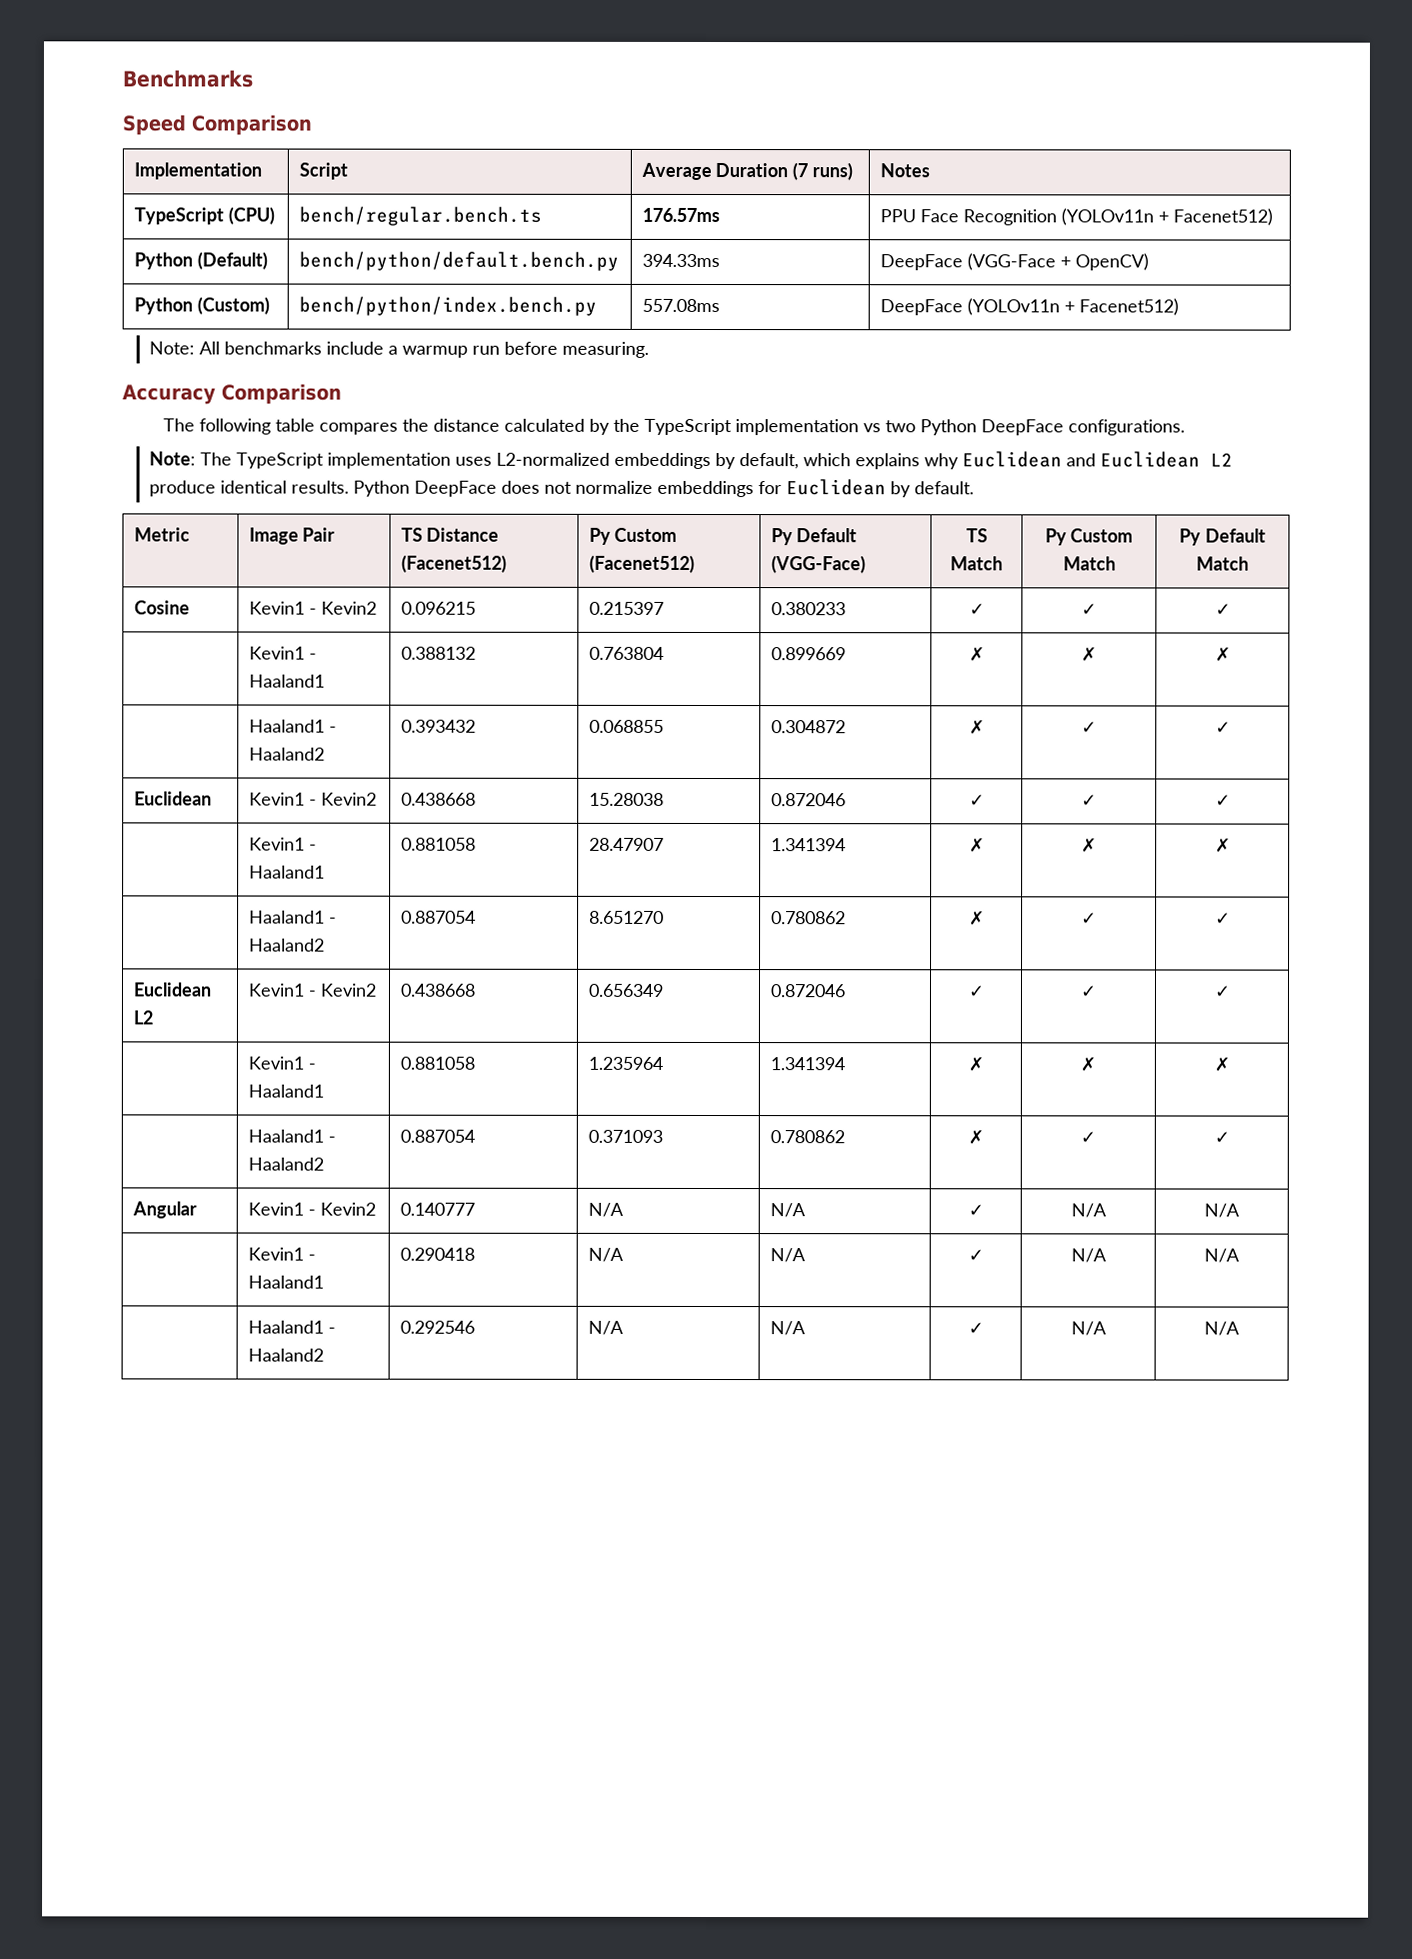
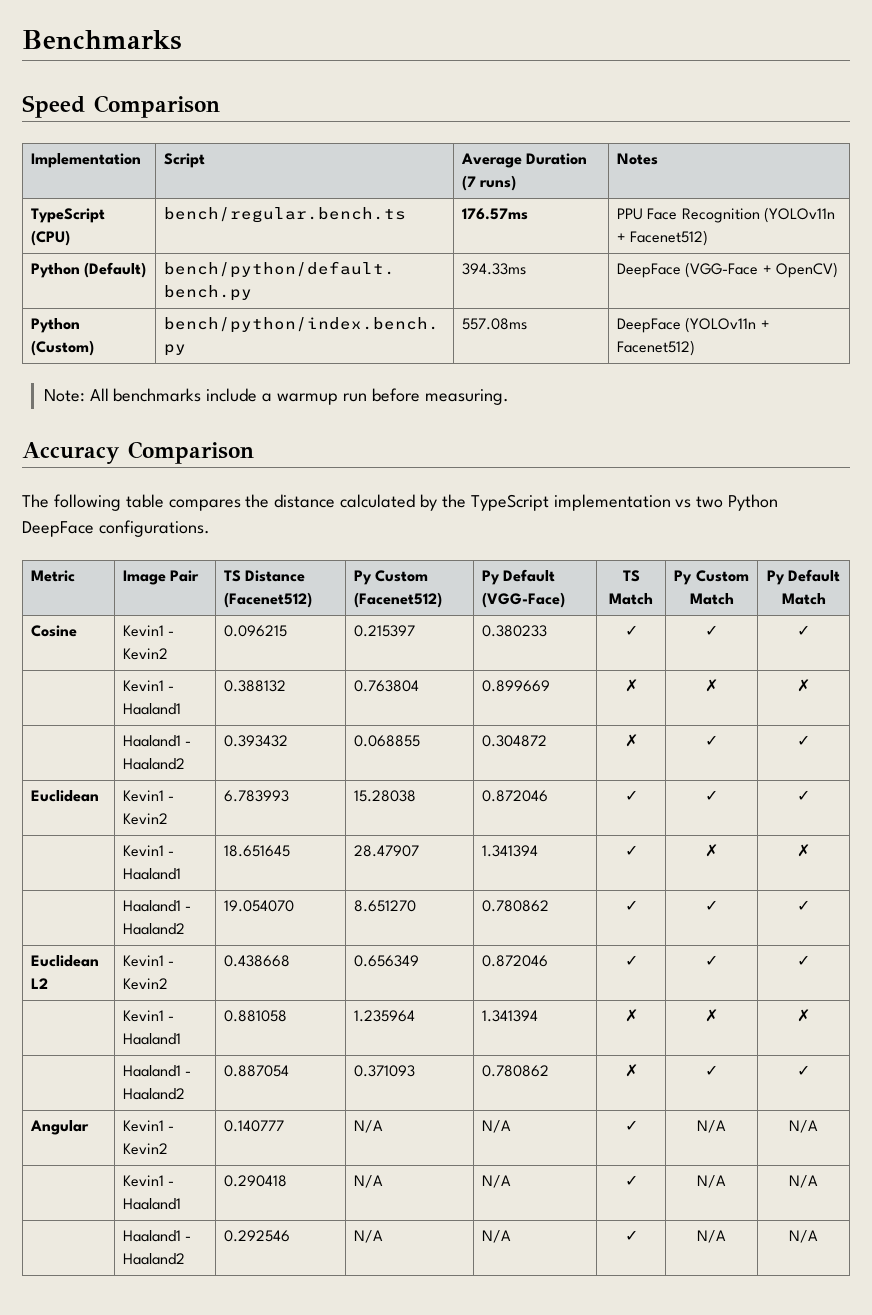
- Note: The TypeScript implementation uses L2-normalized embeddings by default, which explains why Euclidean and Euclidean L2 produce identical results. Python DeepFace does not normalize embeddings for Euclidean by default.
- Euclidean | Kevin1 - Kevin2 | 0.438668 | 15.28038 | 0.872046 | ✓ | ✓ | ✓
+ Euclidean | Kevin1 - Kevin2 | 6.783993 | 15.28038 | 0.872046 | ✓ | ✓ | ✓
- | Kevin1 - Haaland1 | 0.881058 | 28.47907 | 1.341394 | ✗ | ✗ | ✗
- | Haaland1 - Haaland2 | 0.887054 | 8.651270 | 0.780862 | ✗ | ✓ | ✓
+ | Kevin1 - Haaland1 | 18.651645 | 28.47907 | 1.341394 | ✓ | ✗ | ✗
+ | Haaland1 - Haaland2 | 19.054070 | 8.651270 | 0.780862 | ✓ | ✓ | ✓

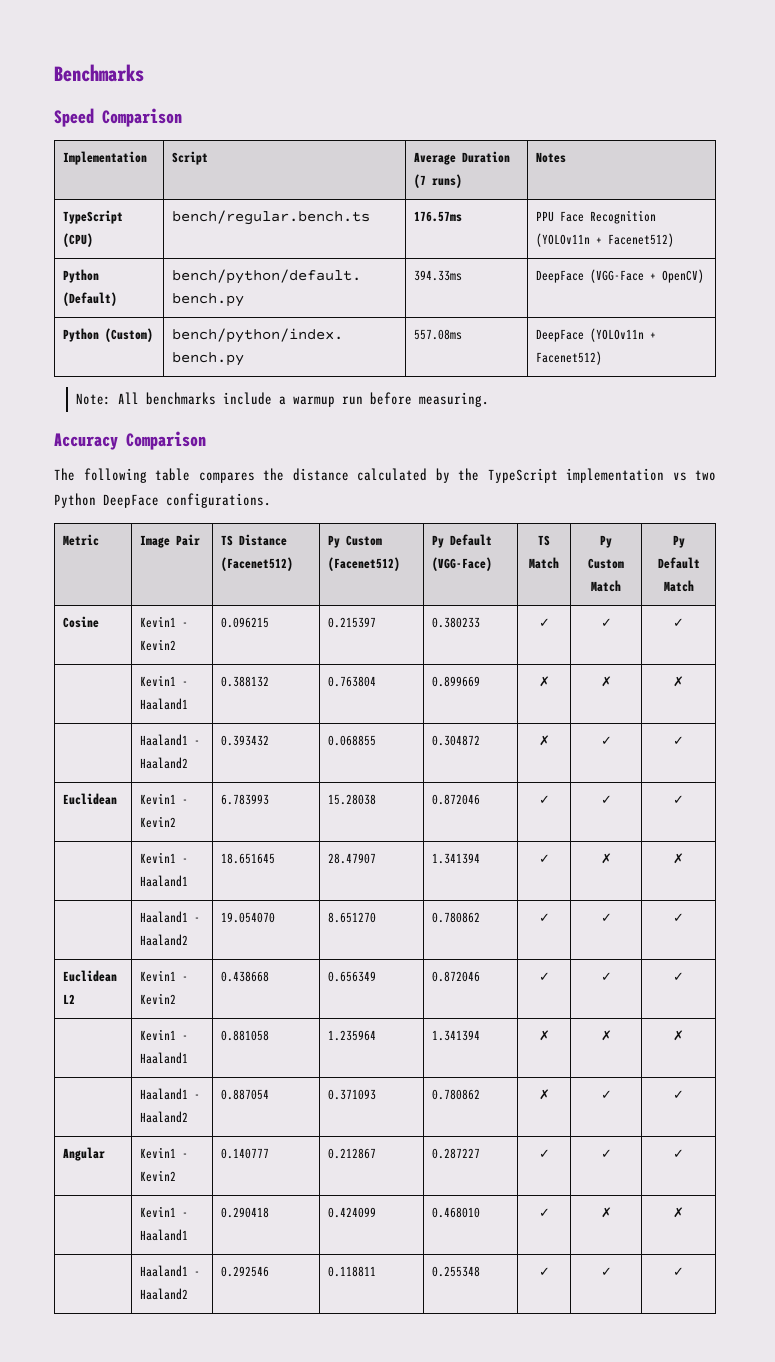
- Angular | Kevin1 - Kevin2 | 0.140777 | N/A | N/A | ✓ | N/A | N/A
+ Angular | Kevin1 - Kevin2 | 0.140777 | 0.212867 | 0.287227 | ✓ | ✓ | ✓
- | Kevin1 - Haaland1 | 0.290418 | N/A | N/A | ✓ | N/A | N/A
+ | Kevin1 - Haaland1 | 0.290418 | 0.424099 | 0.468010 | ✓ | ✗ | ✗
- | Haaland1 - Haaland2 | 0.292546 | N/A | N/A | ✓ | N/A | N/A
+ | Haaland1 - Haaland2 | 0.292546 | 0.118811 | 0.255348 | ✓ | ✓ | ✓

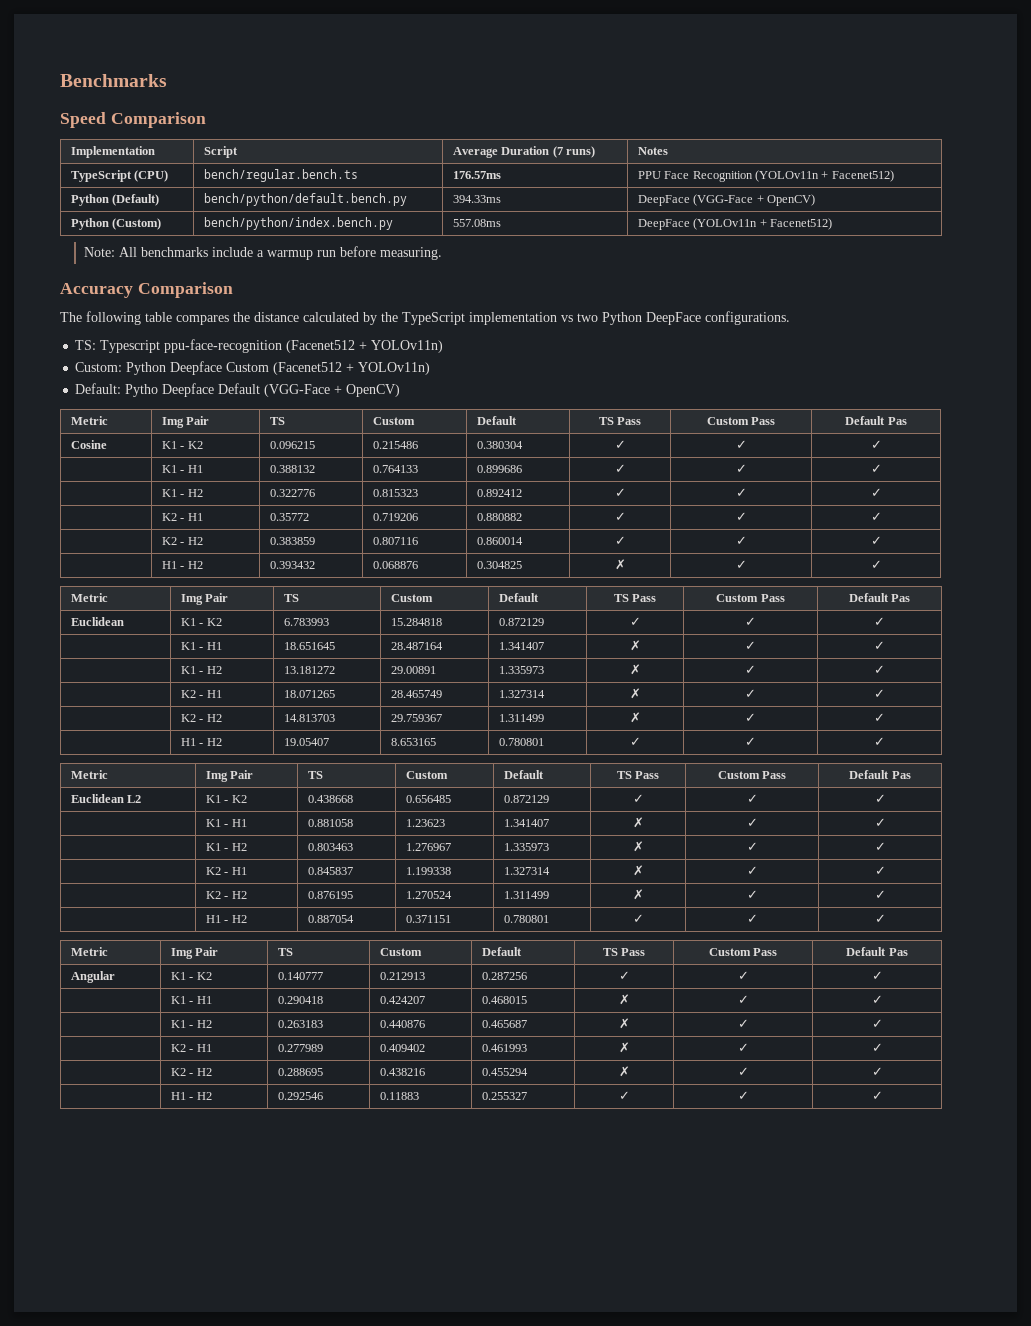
- Metric | Image Pair | TS Distance (Facenet512) | Py Custom (Facenet512) | Py Default (VGG-Face) | TS Match | Py Custom Match | Py Default Match
- Cosine | Kevin1 - Kevin2 | 0.096215 | 0.215397 | 0.380233 | ✓ | ✓ | ✓
- | Kevin1 - Haaland1 | 0.388132 | 0.763804 | 0.899669 | ✗ | ✗ | ✗
- | Haaland1 - Haaland2 | 0.393432 | 0.068855 | 0.304872 | ✗ | ✓ | ✓
- Euclidean | Kevin1 - Kevin2 | 6.783993 | 15.28038 | 0.872046 | ✓ | ✓ | ✓
- | Kevin1 - Haaland1 | 18.651645 | 28.47907 | 1.341394 | ✓ | ✗ | ✗
- | Haaland1 - Haaland2 | 19.054070 | 8.651270 | 0.780862 | ✓ | ✓ | ✓
- Euclidean L2 | Kevin1 - Kevin2 | 0.438668 | 0.656349 | 0.872046 | ✓ | ✓ | ✓
- | Kevin1 - Haaland1 | 0.881058 | 1.235964 | 1.341394 | ✗ | ✗ | ✗
- | Haaland1 - Haaland2 | 0.887054 | 0.371093 | 0.780862 | ✗ | ✓ | ✓
- Angular | Kevin1 - Kevin2 | 0.140777 | 0.212867 | 0.287227 | ✓ | ✓ | ✓
- | Kevin1 - Haaland1 | 0.290418 | 0.424099 | 0.468010 | ✓ | ✗ | ✗
- | Haaland1 - Haaland2 | 0.292546 | 0.118811 | 0.255348 | ✓ | ✓ | ✓
+ TS: Typescript ppu-face-recognition (Facenet512 + YOLOv11n)
+ Custom: Python Deepface Custom (Facenet512 + YOLOv11n)
+ Default: Pytho Deepface Default (VGG-Face + OpenCV)
+ Metric | Img Pair | TS | Custom | Default | TS Pass | Custom Pass | Default Pas
+ Cosine | K1 - K2 | 0.096215 | 0.215486 | 0.380304 | ✓ | ✓ | ✓
+ | K1 - H1 | 0.388132 | 0.764133 | 0.899686 | ✓ | ✓ | ✓
+ | K1 - H2 | 0.322776 | 0.815323 | 0.892412 | ✓ | ✓ | ✓
+ | K2 - H1 | 0.35772 | 0.719206 | 0.880882 | ✓ | ✓ | ✓
+ | K2 - H2 | 0.383859 | 0.807116 | 0.860014 | ✓ | ✓ | ✓
+ | H1 - H2 | 0.393432 | 0.068876 | 0.304825 | ✗ | ✓ | ✓
+ Metric | Img Pair | TS | Custom | Default | TS Pass | Custom Pass | Default Pas
+ Euclidean | K1 - K2 | 6.783993 | 15.284818 | 0.872129 | ✓ | ✓ | ✓
+ | K1 - H1 | 18.651645 | 28.487164 | 1.341407 | ✗ | ✓ | ✓
+ | K1 - H2 | 13.181272 | 29.00891 | 1.335973 | ✗ | ✓ | ✓
+ | K2 - H1 | 18.071265 | 28.465749 | 1.327314 | ✗ | ✓ | ✓
+ | K2 - H2 | 14.813703 | 29.759367 | 1.311499 | ✗ | ✓ | ✓
+ | H1 - H2 | 19.05407 | 8.653165 | 0.780801 | ✓ | ✓ | ✓
+ Metric | Img Pair | TS | Custom | Default | TS Pass | Custom Pass | Default Pas
+ Euclidean L2 | K1 - K2 | 0.438668 | 0.656485 | 0.872129 | ✓ | ✓ | ✓
+ | K1 - H1 | 0.881058 | 1.23623 | 1.341407 | ✗ | ✓ | ✓
+ | K1 - H2 | 0.803463 | 1.276967 | 1.335973 | ✗ | ✓ | ✓
+ | K2 - H1 | 0.845837 | 1.199338 | 1.327314 | ✗ | ✓ | ✓
+ | K2 - H2 | 0.876195 | 1.270524 | 1.311499 | ✗ | ✓ | ✓
+ | H1 - H2 | 0.887054 | 0.371151 | 0.780801 | ✓ | ✓ | ✓
+ Metric | Img Pair | TS | Custom | Default | TS Pass | Custom Pass | Default Pas
+ Angular | K1 - K2 | 0.140777 | 0.212913 | 0.287256 | ✓ | ✓ | ✓
+ | K1 - H1 | 0.290418 | 0.424207 | 0.468015 | ✗ | ✓ | ✓
+ | K1 - H2 | 0.263183 | 0.440876 | 0.465687 | ✗ | ✓ | ✓
+ | K2 - H1 | 0.277989 | 0.409402 | 0.461993 | ✗ | ✓ | ✓
+ | K2 - H2 | 0.288695 | 0.438216 | 0.455294 | ✗ | ✓ | ✓
+ | H1 - H2 | 0.292546 | 0.11883 | 0.255327 | ✓ | ✓ | ✓

